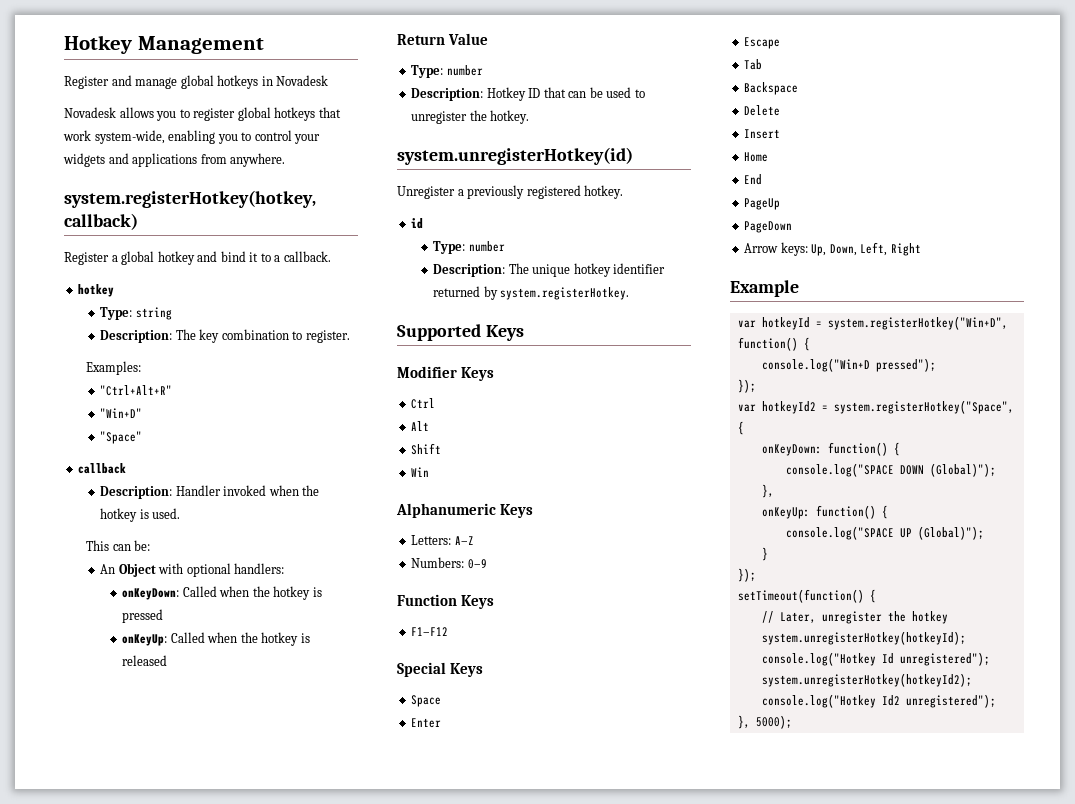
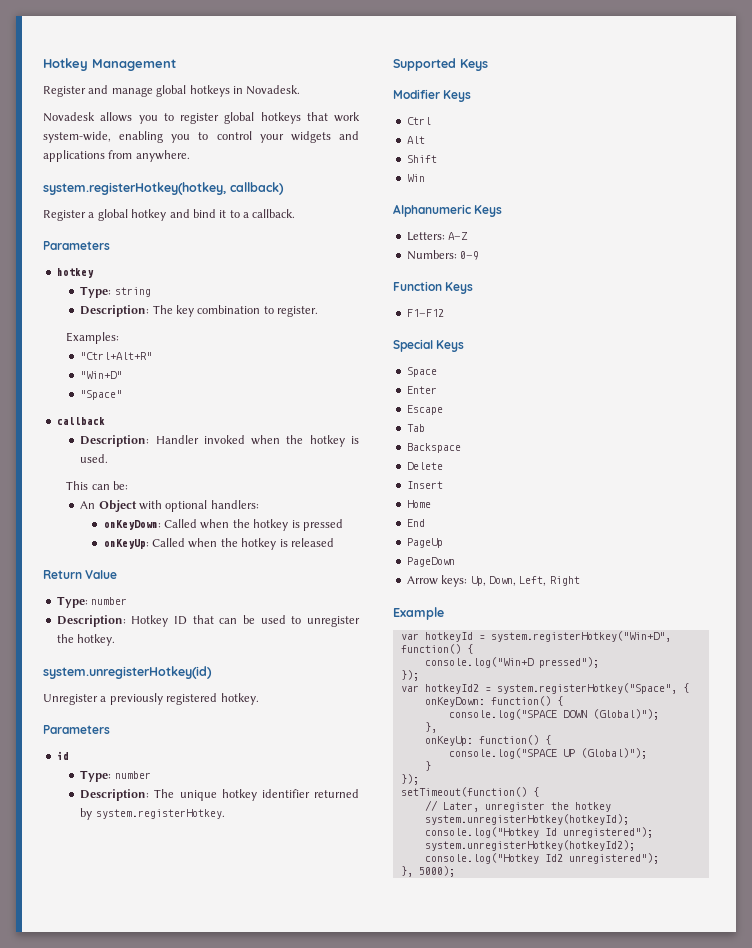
- Register and manage global hotkeys in Novadesk
+ Register and manage global hotkeys in Novadesk.
  Register a global hotkey and bind it to a callback.
+ Parameters
  Unregister a previously registered hotkey.
+ Parameters

